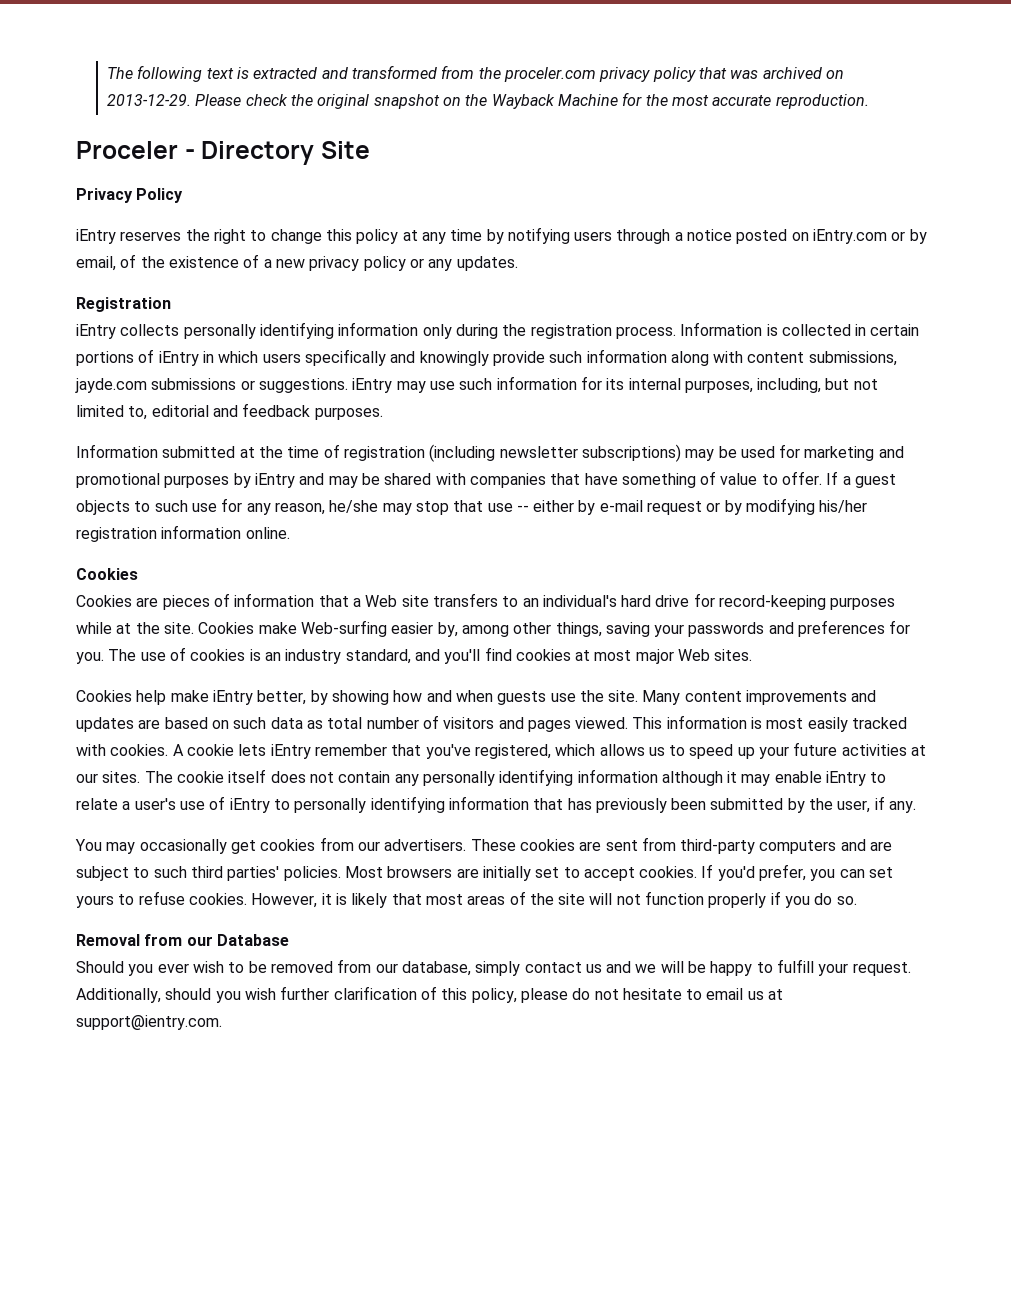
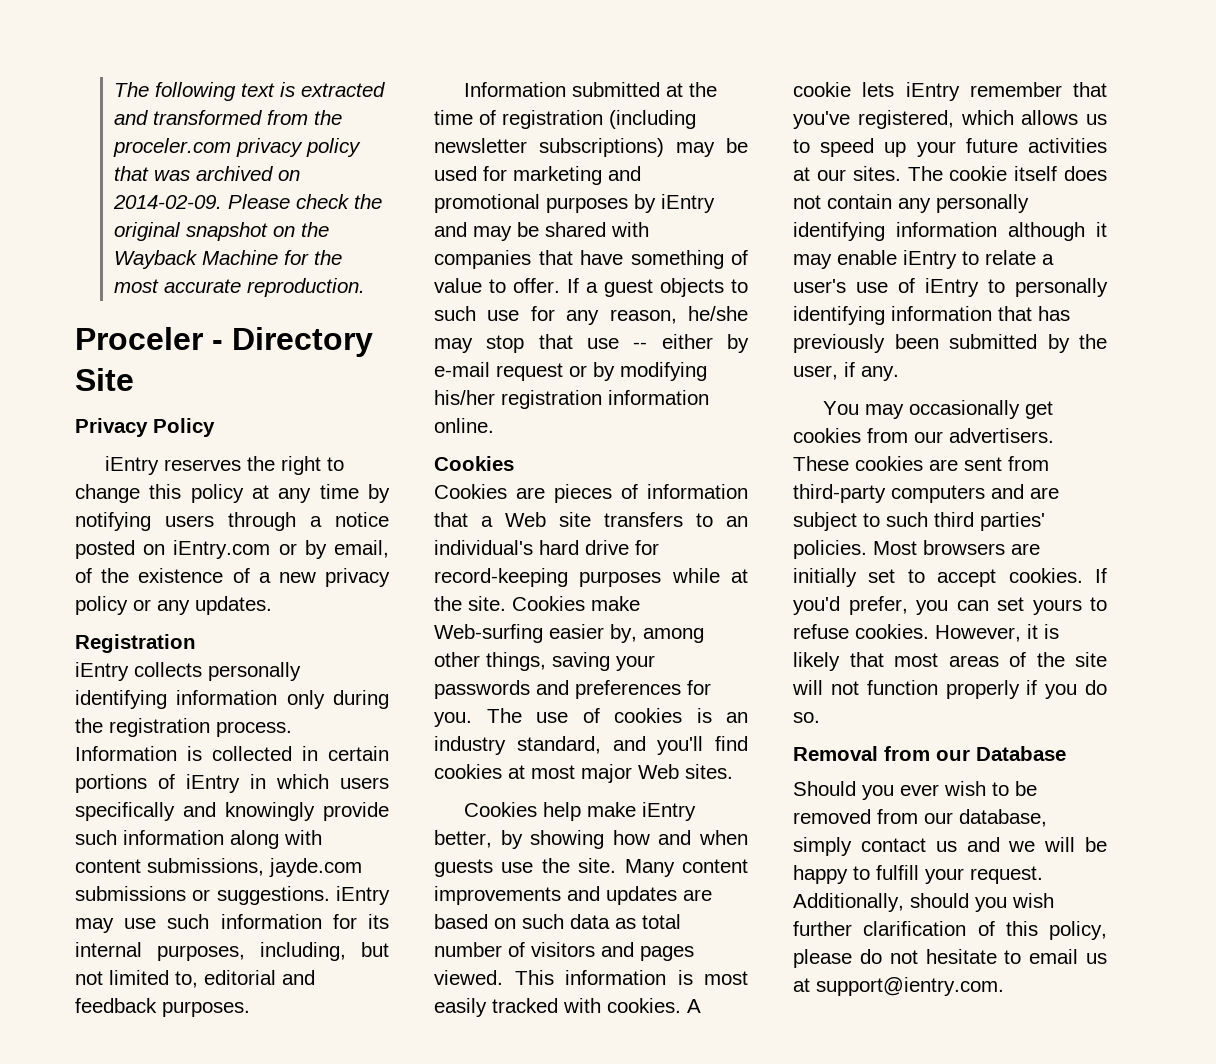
- The following text is extracted and transformed from the proceler.com privacy policy that was archived on 2013-12-29.
+ The following text is extracted and transformed from the proceler.com privacy policy that was archived on 2014-02-09.

